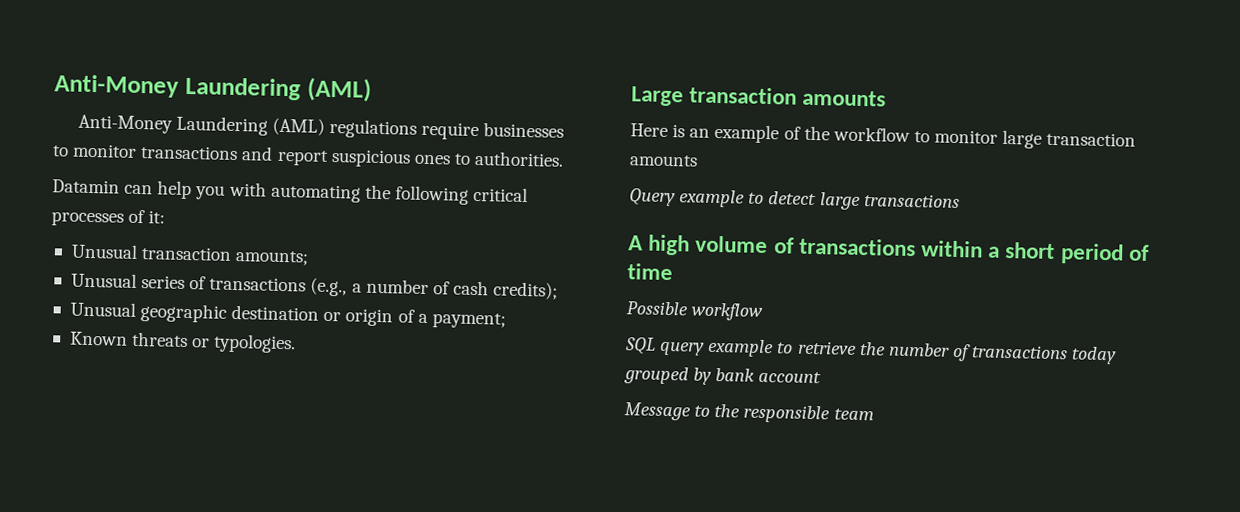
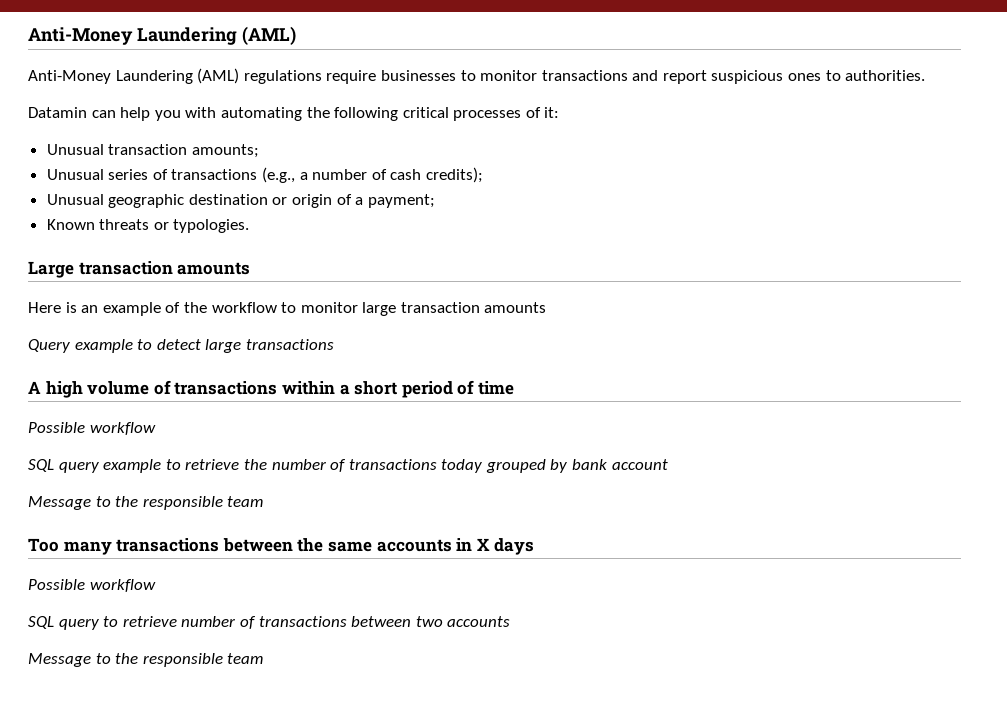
+ Too many transactions between the same accounts in X days
+ Possible workflow
+ SQL query to retrieve number of transactions between two accounts
+ Message to the responsible team

